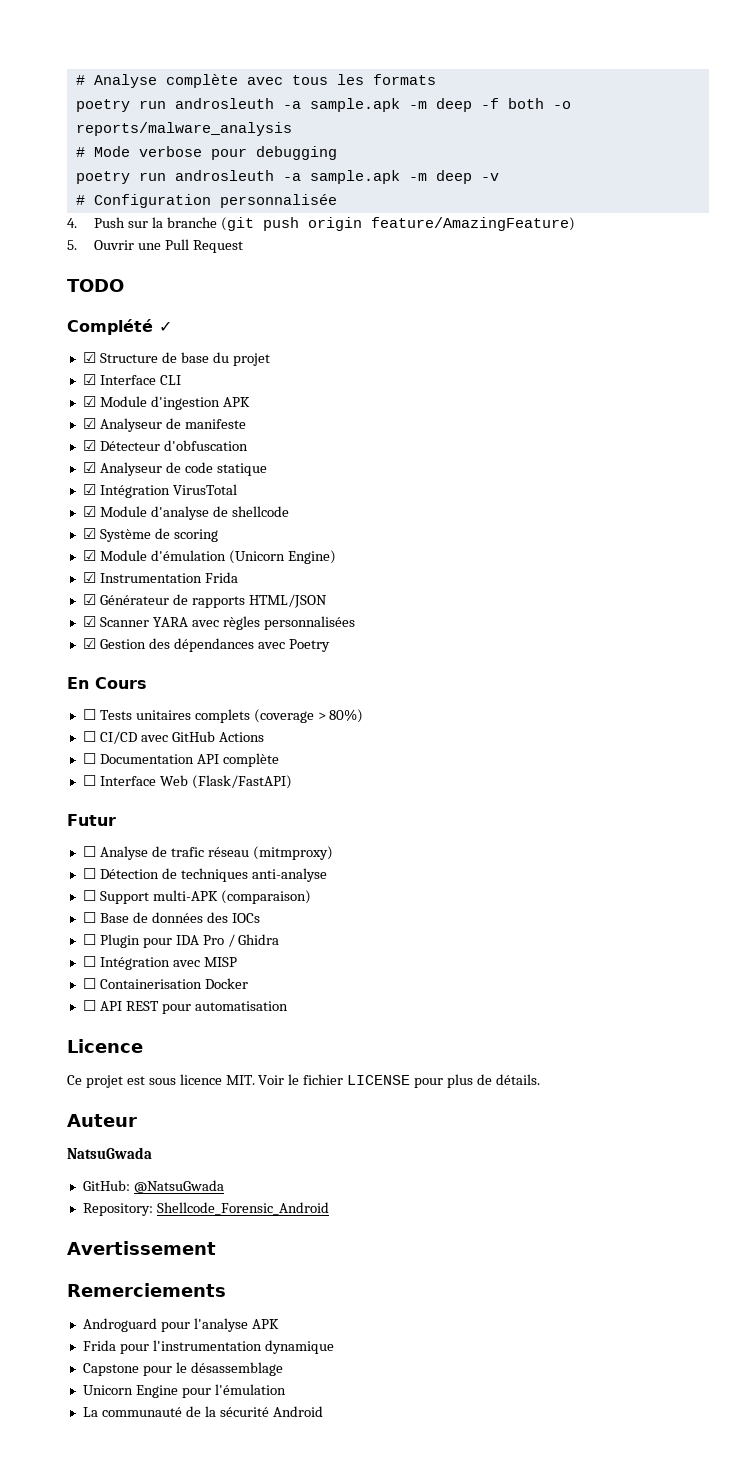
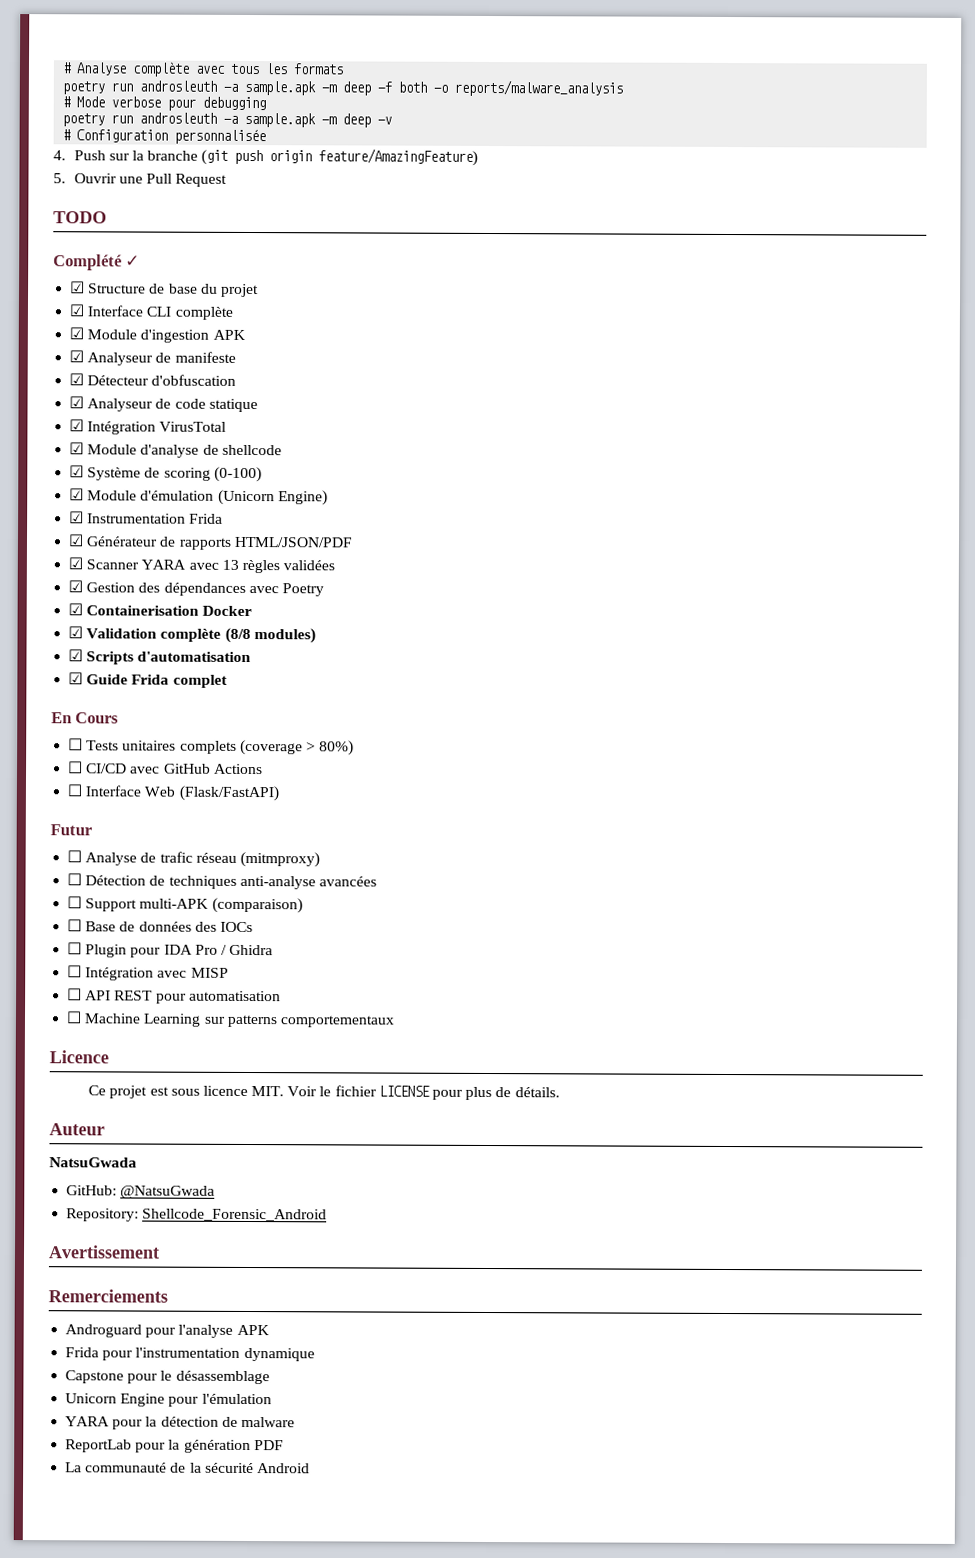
- ☑ Interface CLI
+ ☑ Interface CLI complète
- ☑ Système de scoring
+ ☑ Système de scoring (0-100)
- ☑ Générateur de rapports HTML/JSON
+ ☑ Générateur de rapports HTML/JSON/PDF
- ☑ Scanner YARA avec règles personnalisées
+ ☑ Scanner YARA avec 13 règles validées
+ ☑ Containerisation Docker
+ ☑ Validation complète (8/8 modules)
+ ☑ Scripts d'automatisation
+ ☑ Guide Frida complet
- ☐ Documentation API complète
- ☐ Détection de techniques anti-analyse
+ ☐ Détection de techniques anti-analyse avancées
- ☐ Containerisation Docker
+ ☐ Machine Learning sur patterns comportementaux
+ YARA pour la détection de malware
+ ReportLab pour la génération PDF

